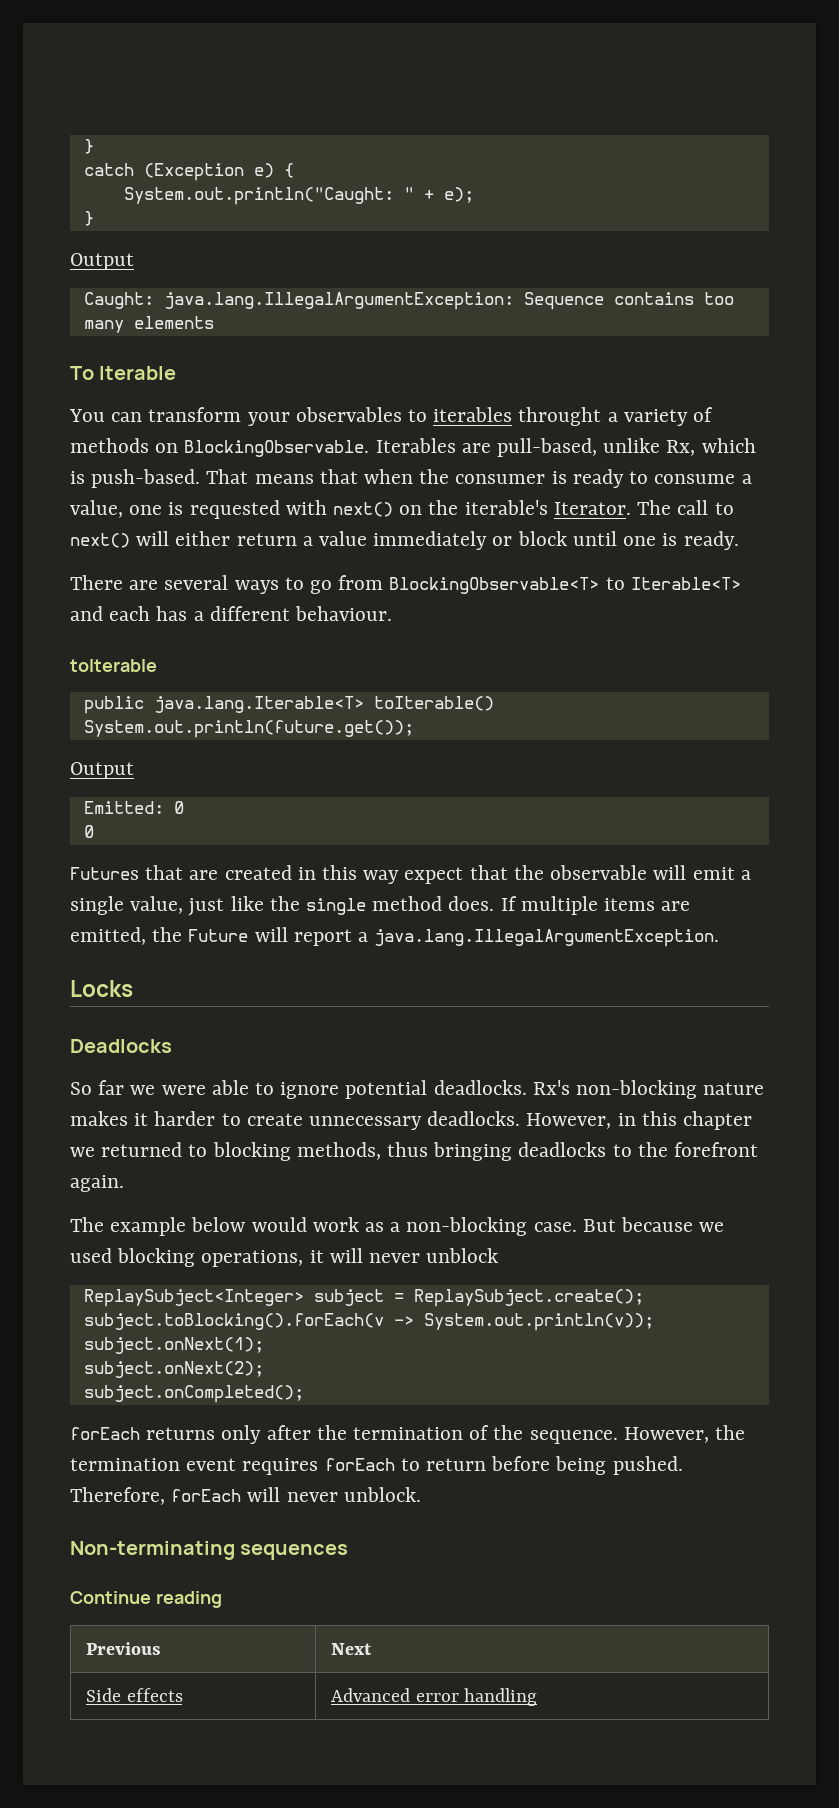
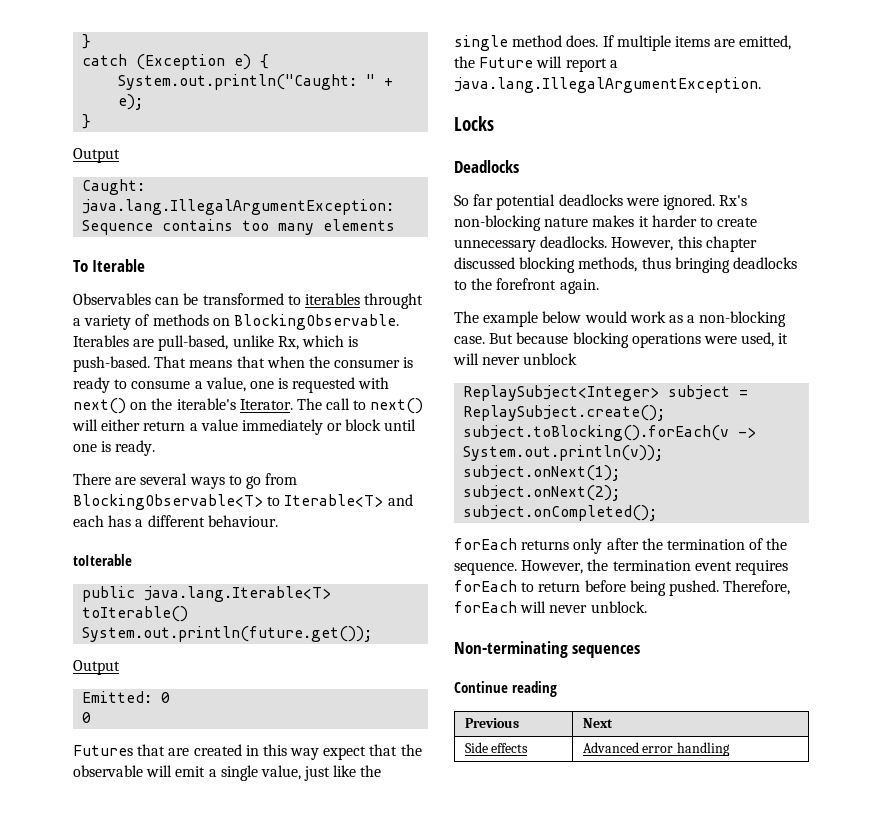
- You can transform your observables to iterables throught a variety of methods on BlockingObservable.
+ Observables can be transformed to iterables throught a variety of methods on BlockingObservable.
- So far we were able to ignore potential deadlocks.
+ So far potential deadlocks were ignored.
- However, in this chapter we returned to blocking methods, thus bringing deadlocks to the forefront again.
+ However, this chapter discussed blocking methods, thus bringing deadlocks to the forefront again.
- But because we used blocking operations, it will never unblock
+ But because blocking operations were used, it will never unblock

